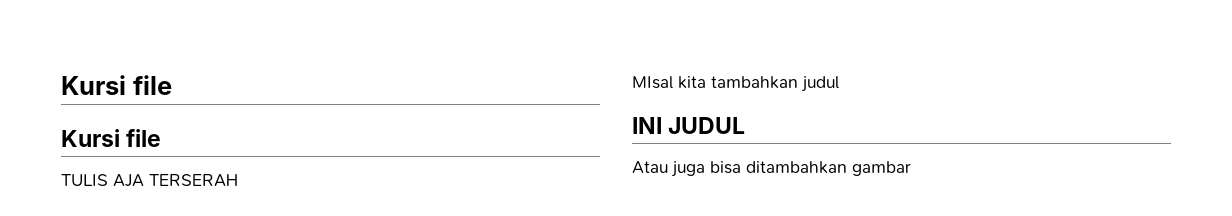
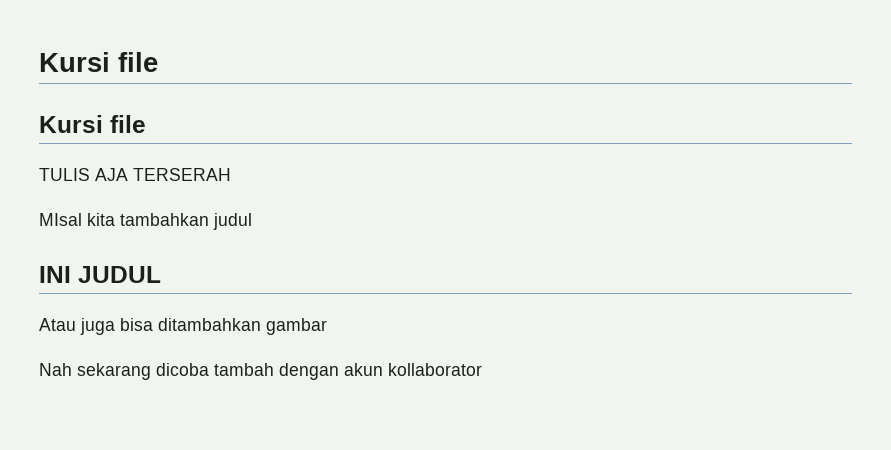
+ Nah sekarang dicoba tambah dengan akun kollaborator

